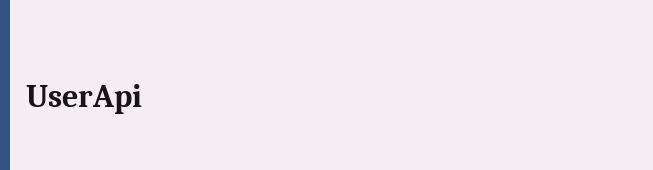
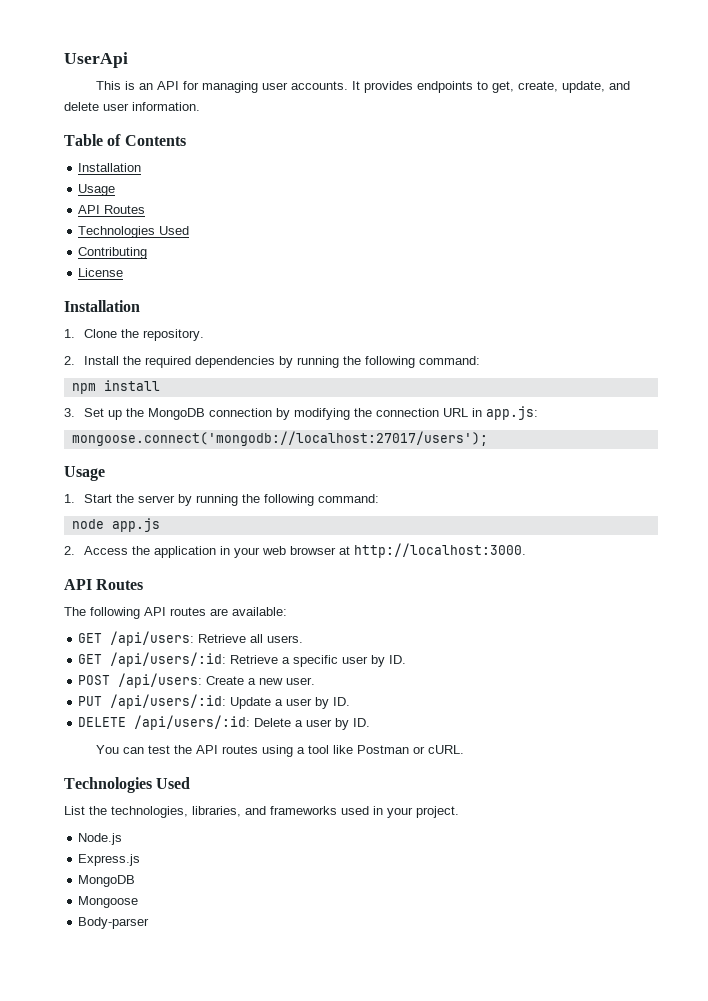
+ This is an API for managing user accounts. It provides endpoints to get, create, update, and delete user information.
+ Table of Contents
+ Installation
+ Usage
+ API Routes
+ Technologies Used
+ Contributing
+ License
+ Installation
+ 1. Clone the repository.
+ 2. Install the required dependencies by running the following command:
+ npm install
+ 3. Set up the MongoDB connection by modifying the connection URL in app.js:
+ mongoose.connect('mongodb://localhost:27017/users');
+ Usage
+ 1. Start the server by running the following command:
+ node app.js
+ 2. Access the application in your web browser at http://localhost:3000.
+ API Routes
+ The following API routes are available:
+ GET /api/users: Retrieve all users.
+ GET /api/users/:id: Retrieve a specific user by ID.
+ POST /api/users: Create a new user.
+ PUT /api/users/:id: Update a user by ID.
+ DELETE /api/users/:id: Delete a user by ID.
+ You can test the API routes using a tool like Postman or cURL.
+ Technologies Used
+ List the technologies, libraries, and frameworks used in your project.
+ Node.js
+ Express.js
+ MongoDB
+ Mongoose
+ Body-parser

